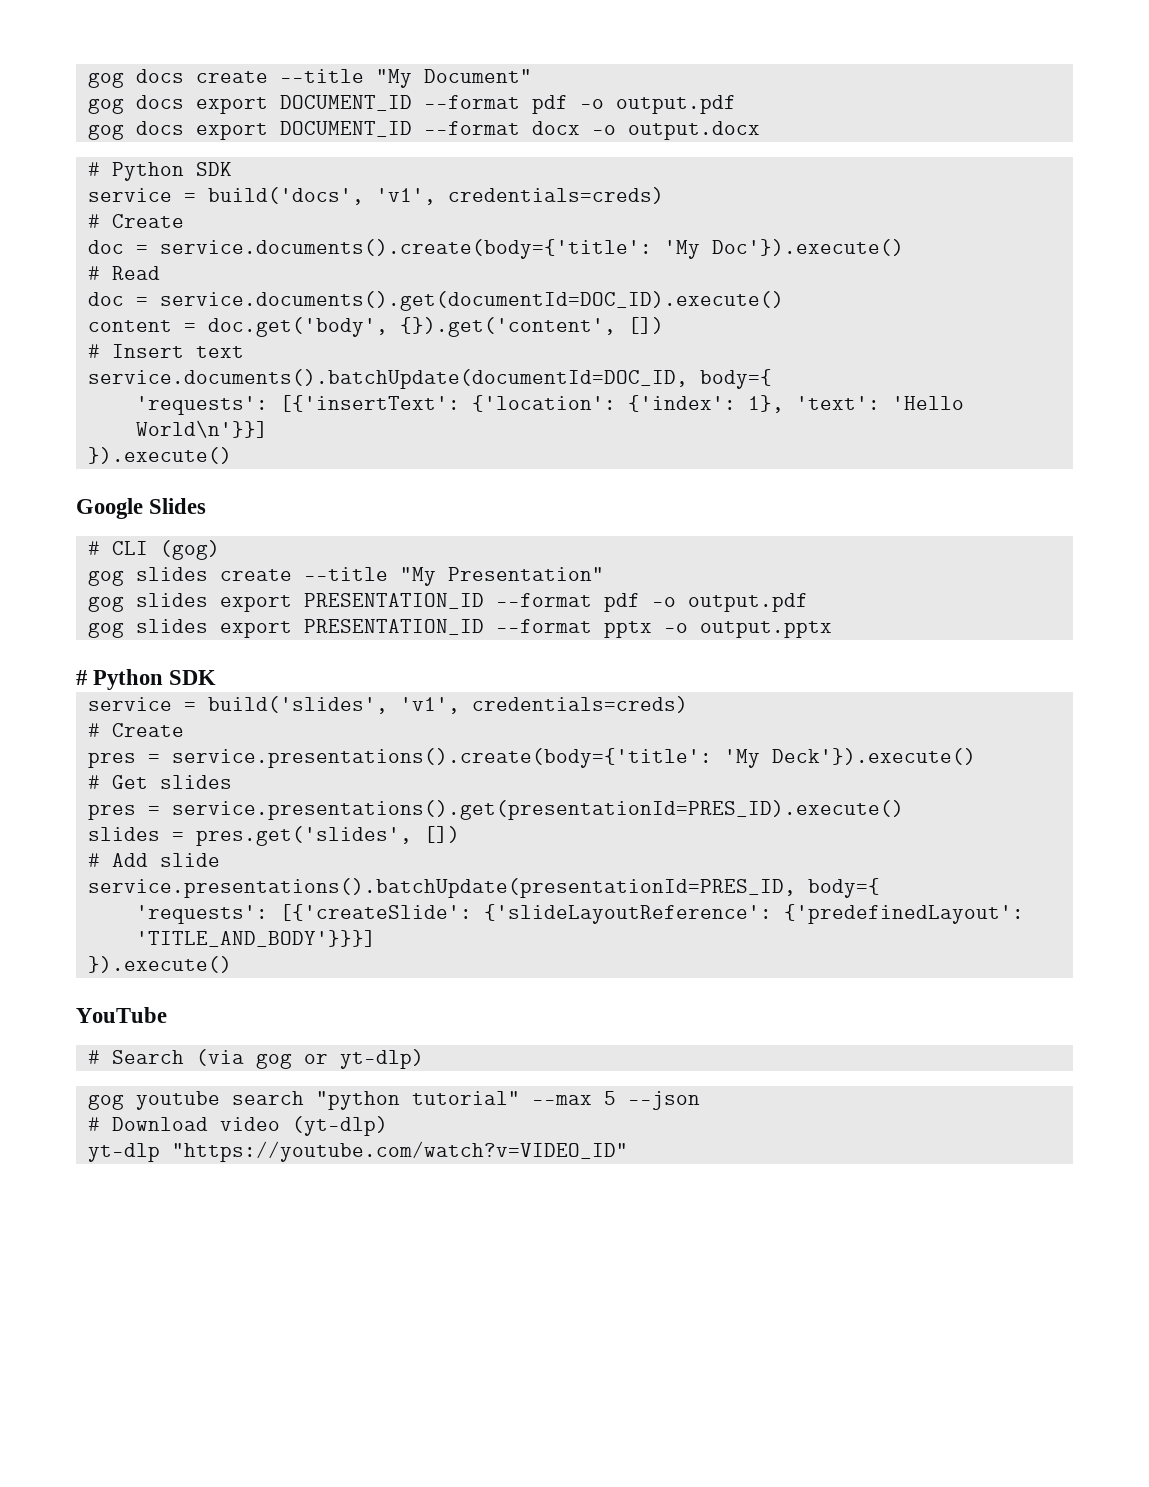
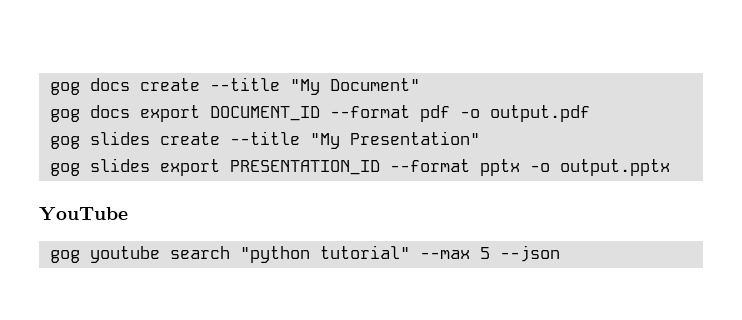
- gog docs export DOCUMENT_ID --format docx -o output.docx
- # Python SDK
- service = build('docs', 'v1', credentials=creds)
- # Create
- doc = service.documents().create(body={'title': 'My Doc'}).execute()
- # Read
- doc = service.documents().get(documentId=DOC_ID).execute()
- content = doc.get('body', {}).get('content', [])
- # Insert text
- service.documents().batchUpdate(documentId=DOC_ID, body={
- 'requests': [{'insertText': {'location': {'index': 1}, 'text': 'Hello World\n'}}]
- }).execute()
- Google Slides
- # CLI (gog)
- gog slides export PRESENTATION_ID --format pdf -o output.pdf
  gog slides export PRESENTATION_ID --format pptx -o output.pptx
- # Python SDK
- service = build('slides', 'v1', credentials=creds)
- # Create
- pres = service.presentations().create(body={'title': 'My Deck'}).execute()
- # Get slides
- pres = service.presentations().get(presentationId=PRES_ID).execute()
- slides = pres.get('slides', [])
- # Add slide
- service.presentations().batchUpdate(presentationId=PRES_ID, body={
- 'requests': [{'createSlide': {'slideLayoutReference': {'predefinedLayout': 'TITLE_AND_BODY'}}}]
- }).execute()
  YouTube
- # Search (via gog or yt-dlp)
- # Download video (yt-dlp)
- yt-dlp "https://youtube.com/watch?v=VIDEO_ID"

